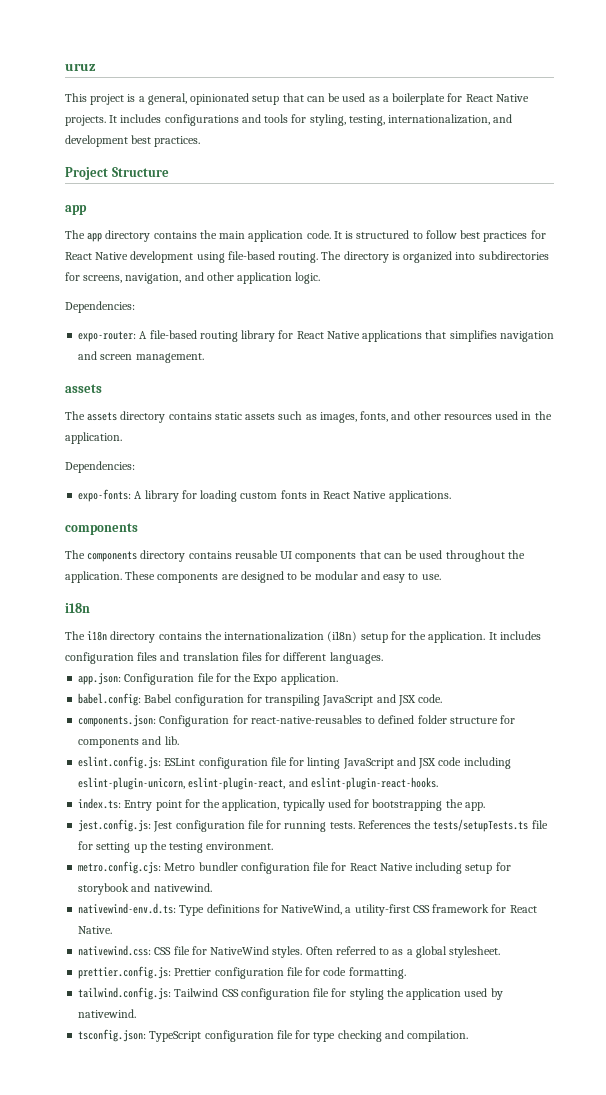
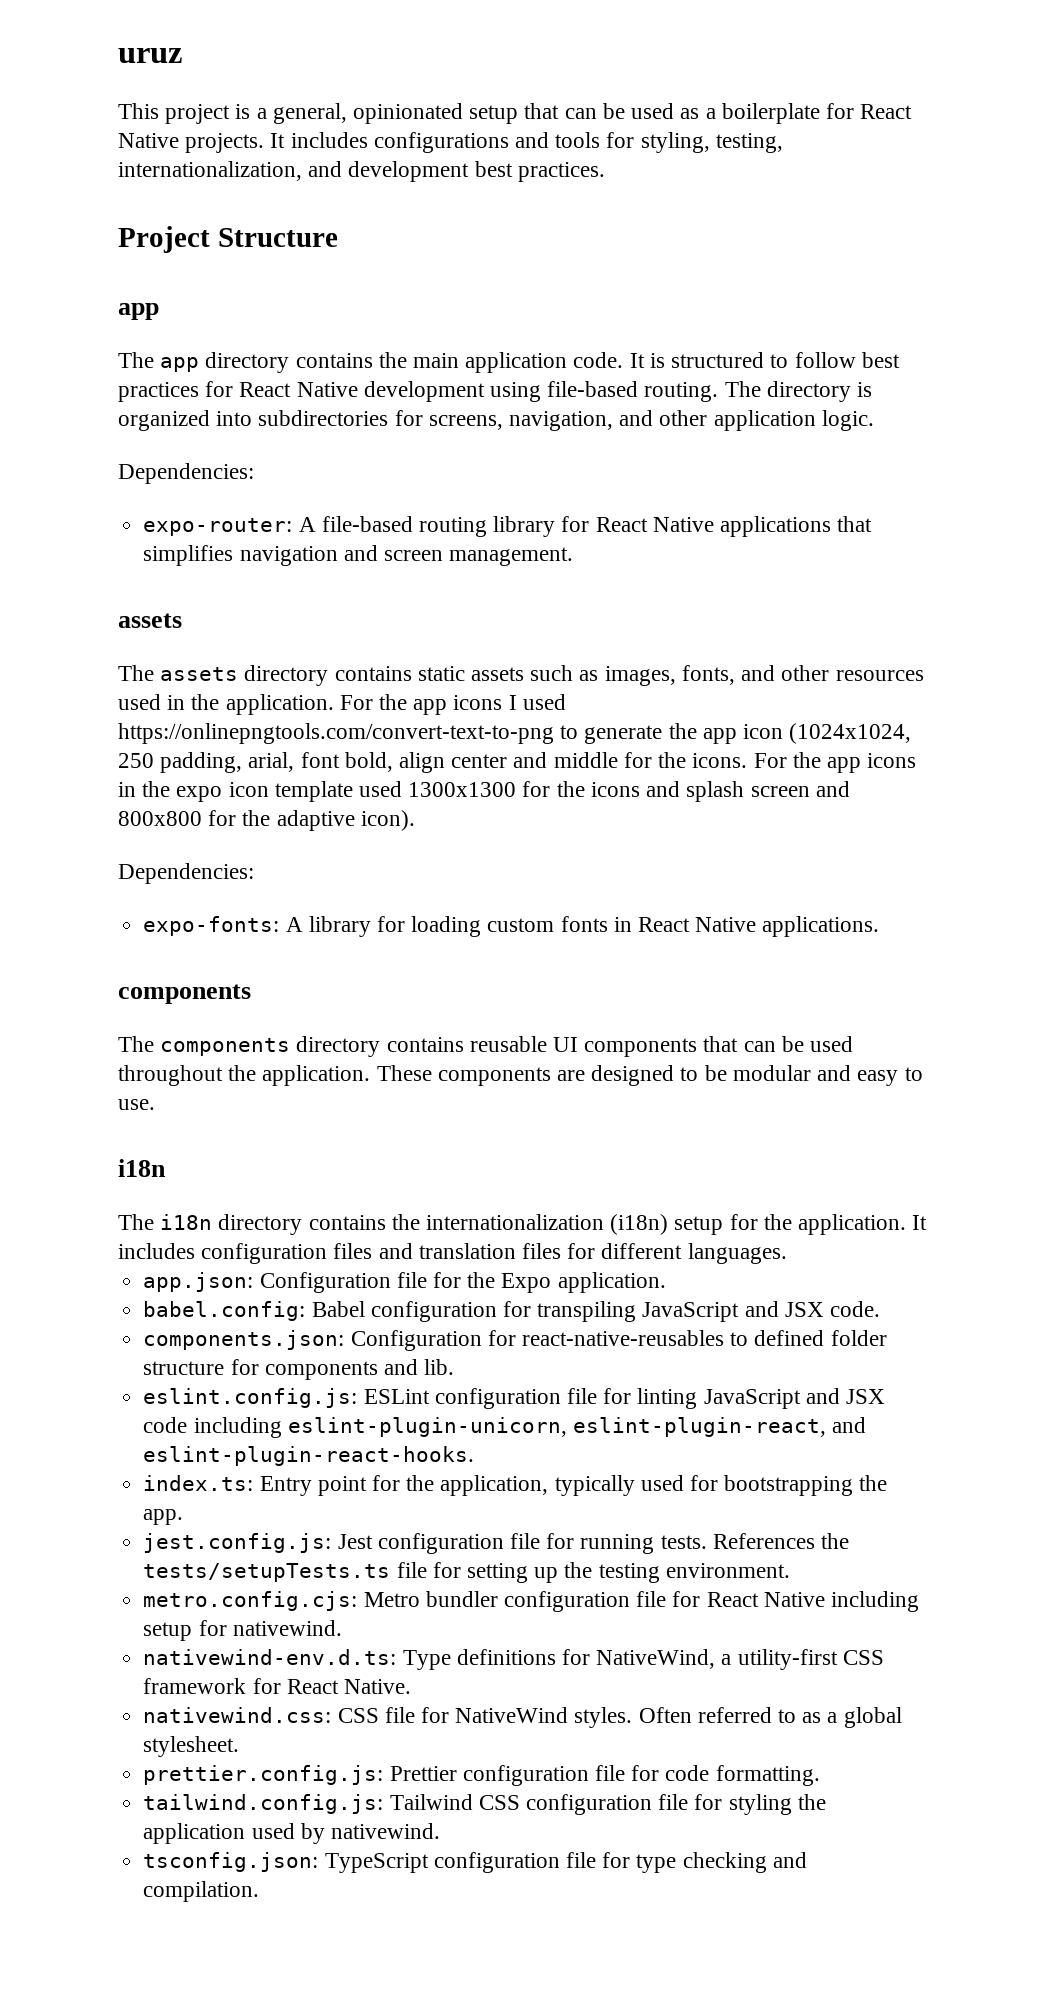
+ For the app icons I used https://onlinepngtools.com/convert-text-to-png to generate the app icon (1024x1024, 250 padding, arial, font bold, align center and middle for the icons. For the app icons in the expo icon template used 1300x1300 for the icons and splash screen and 800x800 for the adaptive icon).
- metro.config.cjs: Metro bundler configuration file for React Native including setup for storybook and nativewind.
+ metro.config.cjs: Metro bundler configuration file for React Native including setup for nativewind.

